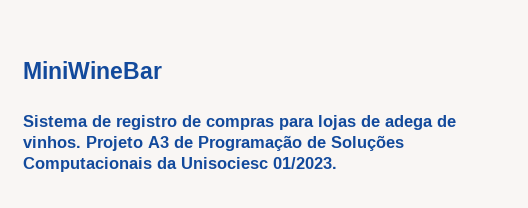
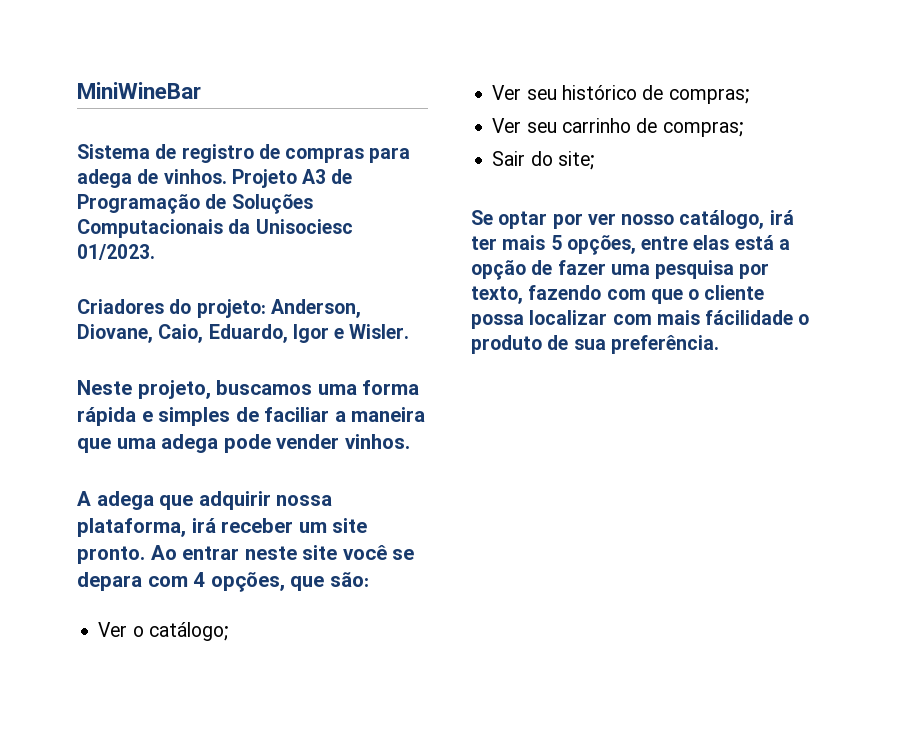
- Sistema de registro de compras para lojas de adega de vinhos.
+ Sistema de registro de compras para adega de vinhos.
+ Criadores do projeto: Anderson, Diovane, Caio, Eduardo, Igor e Wisler.
+ Neste projeto, buscamos uma forma rápida e simples de faciliar a maneira que uma adega pode vender vinhos.
+ A adega que adquirir nossa plataforma, irá receber um site pronto. Ao entrar neste site você se depara com 4 opções, que são:
+ Ver o catálogo;
+ Ver seu histórico de compras;
+ Ver seu carrinho de compras;
+ Sair do site;
+ Se optar por ver nosso catálogo, irá ter mais 5 opções, entre elas está a opção de fazer uma pesquisa por texto, fazendo com que o cliente possa localizar com mais fácilidade o produto de sua preferência.

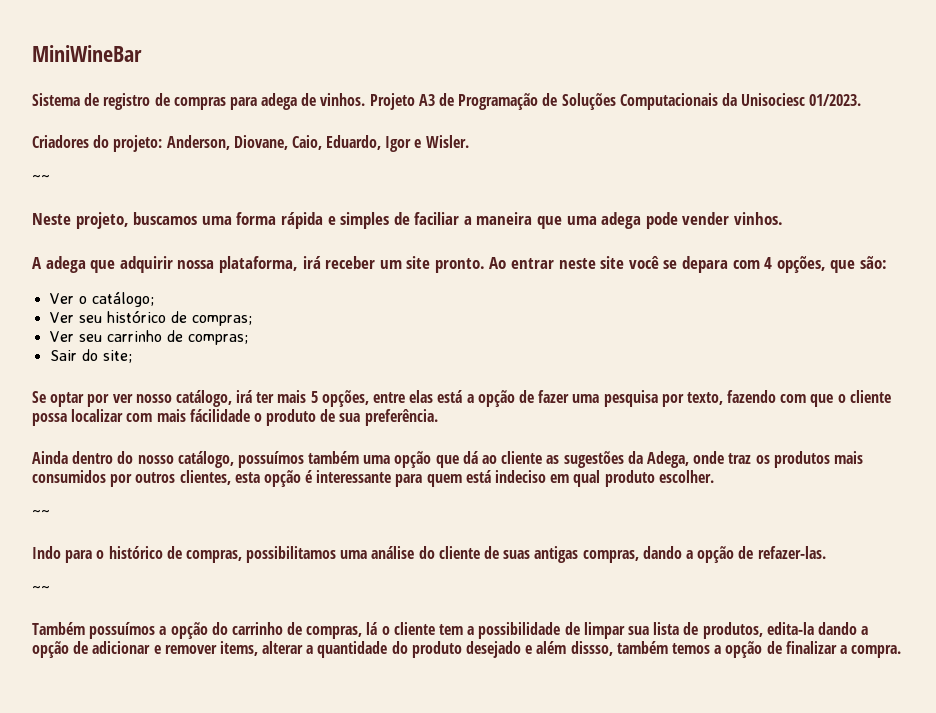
  Criadores do projeto: Anderson, Diovane, Caio, Eduardo, Igor e Wisler.
+ ~~
+ Ainda dentro do nosso catálogo, possuímos também uma opção que dá ao cliente as sugestões da Adega, onde traz os produtos mais consumidos por outros clientes, esta opção é interessante para quem está indeciso em qual produto escolher.
+ ~~
+ Indo para o histórico de compras, possibilitamos uma análise do cliente de suas antigas compras, dando a opção de refazer-las.
+ ~~
+ Também possuímos a opção do carrinho de compras, lá o cliente tem a possibilidade de limpar sua lista de produtos, edita-la dando a opção de adicionar e remover items, alterar a quantidade do produto desejado e além dissso, também temos a opção de finalizar a compra.

